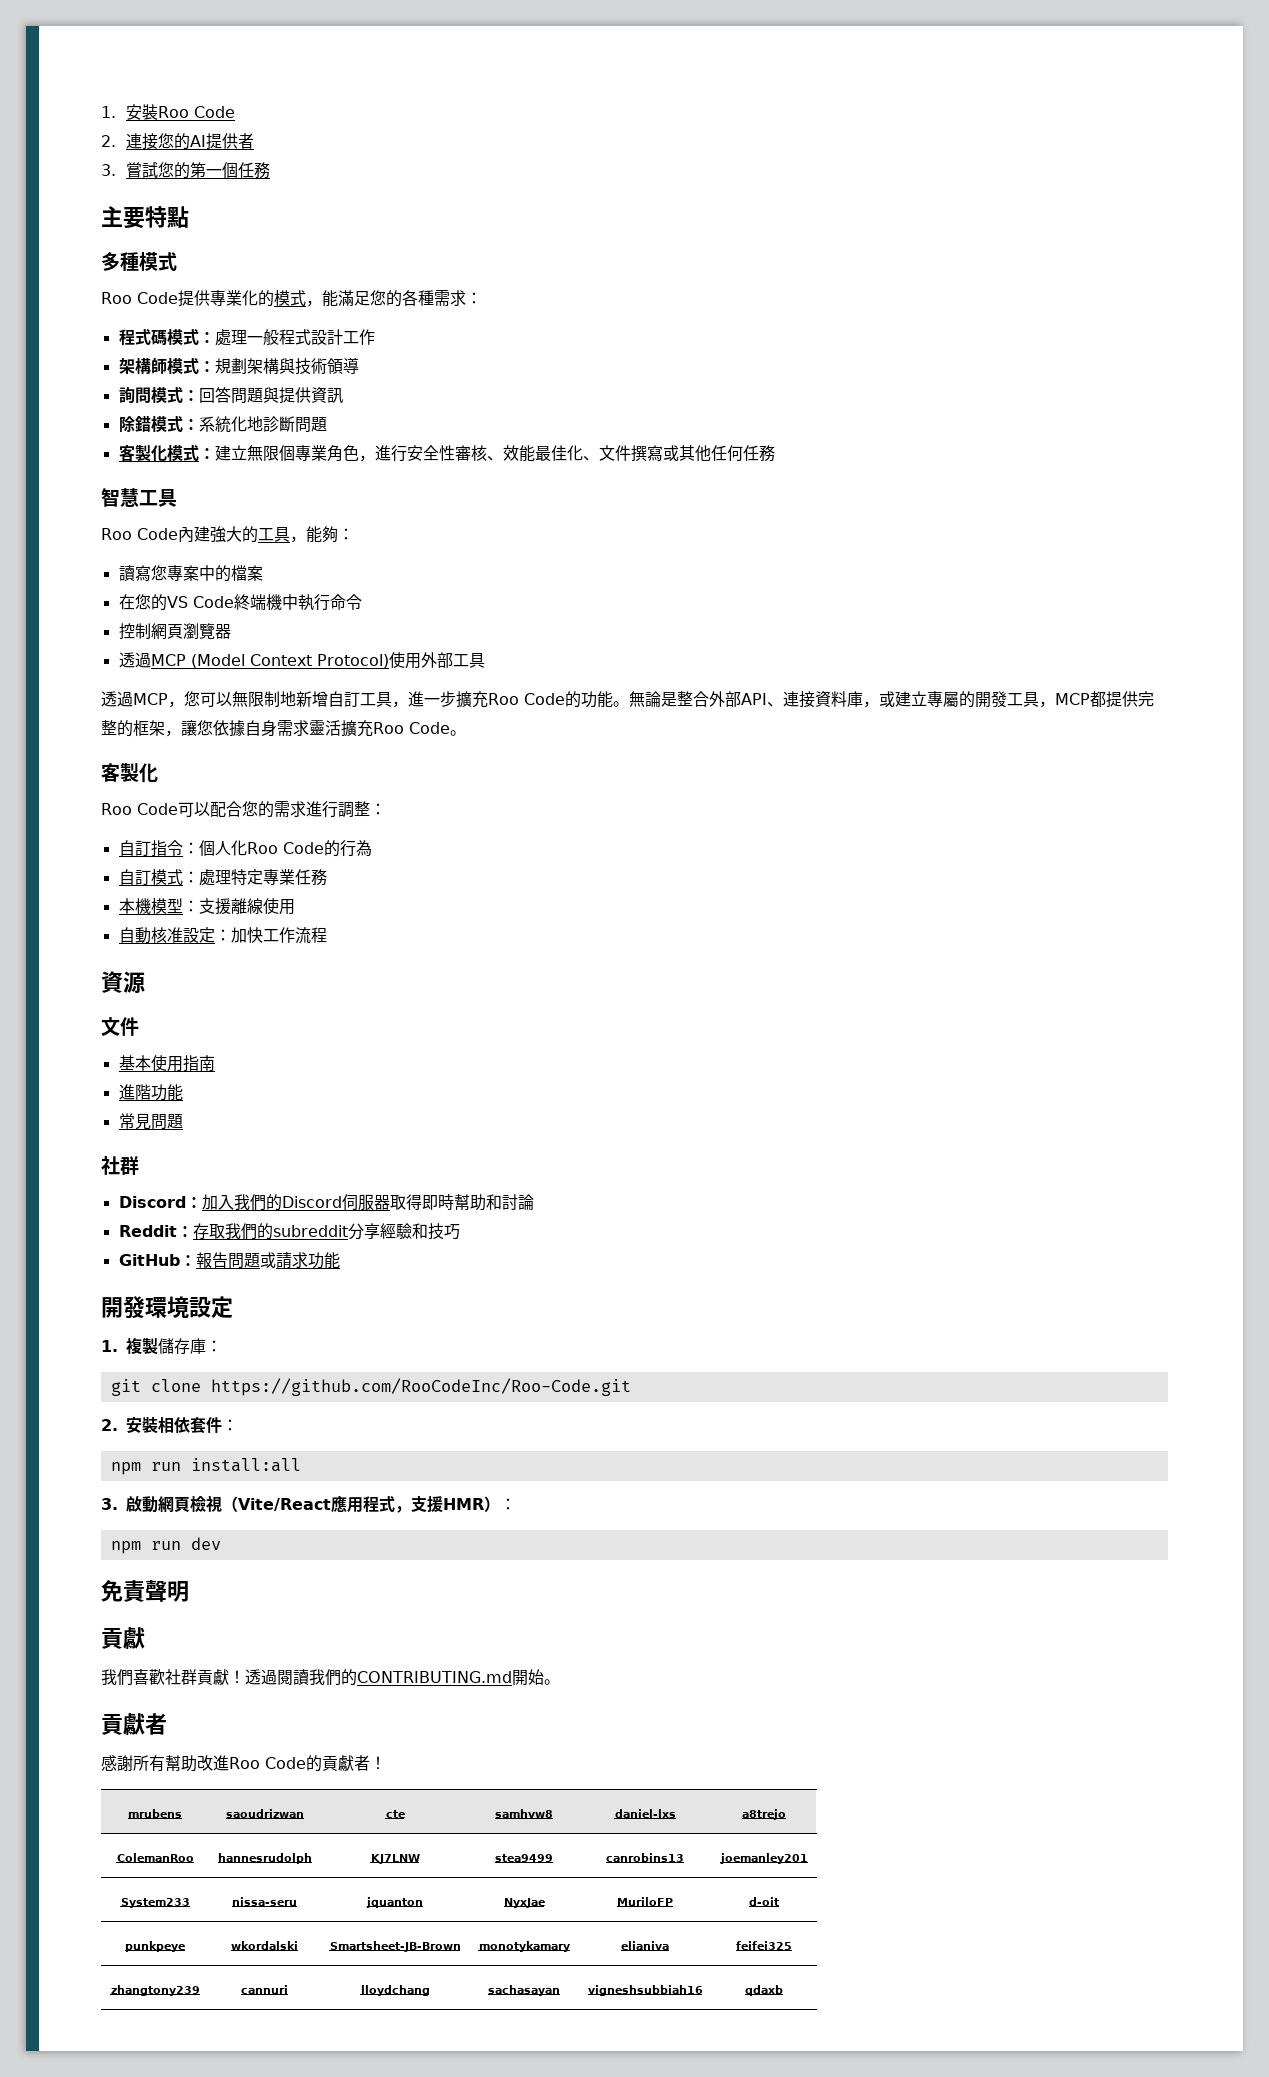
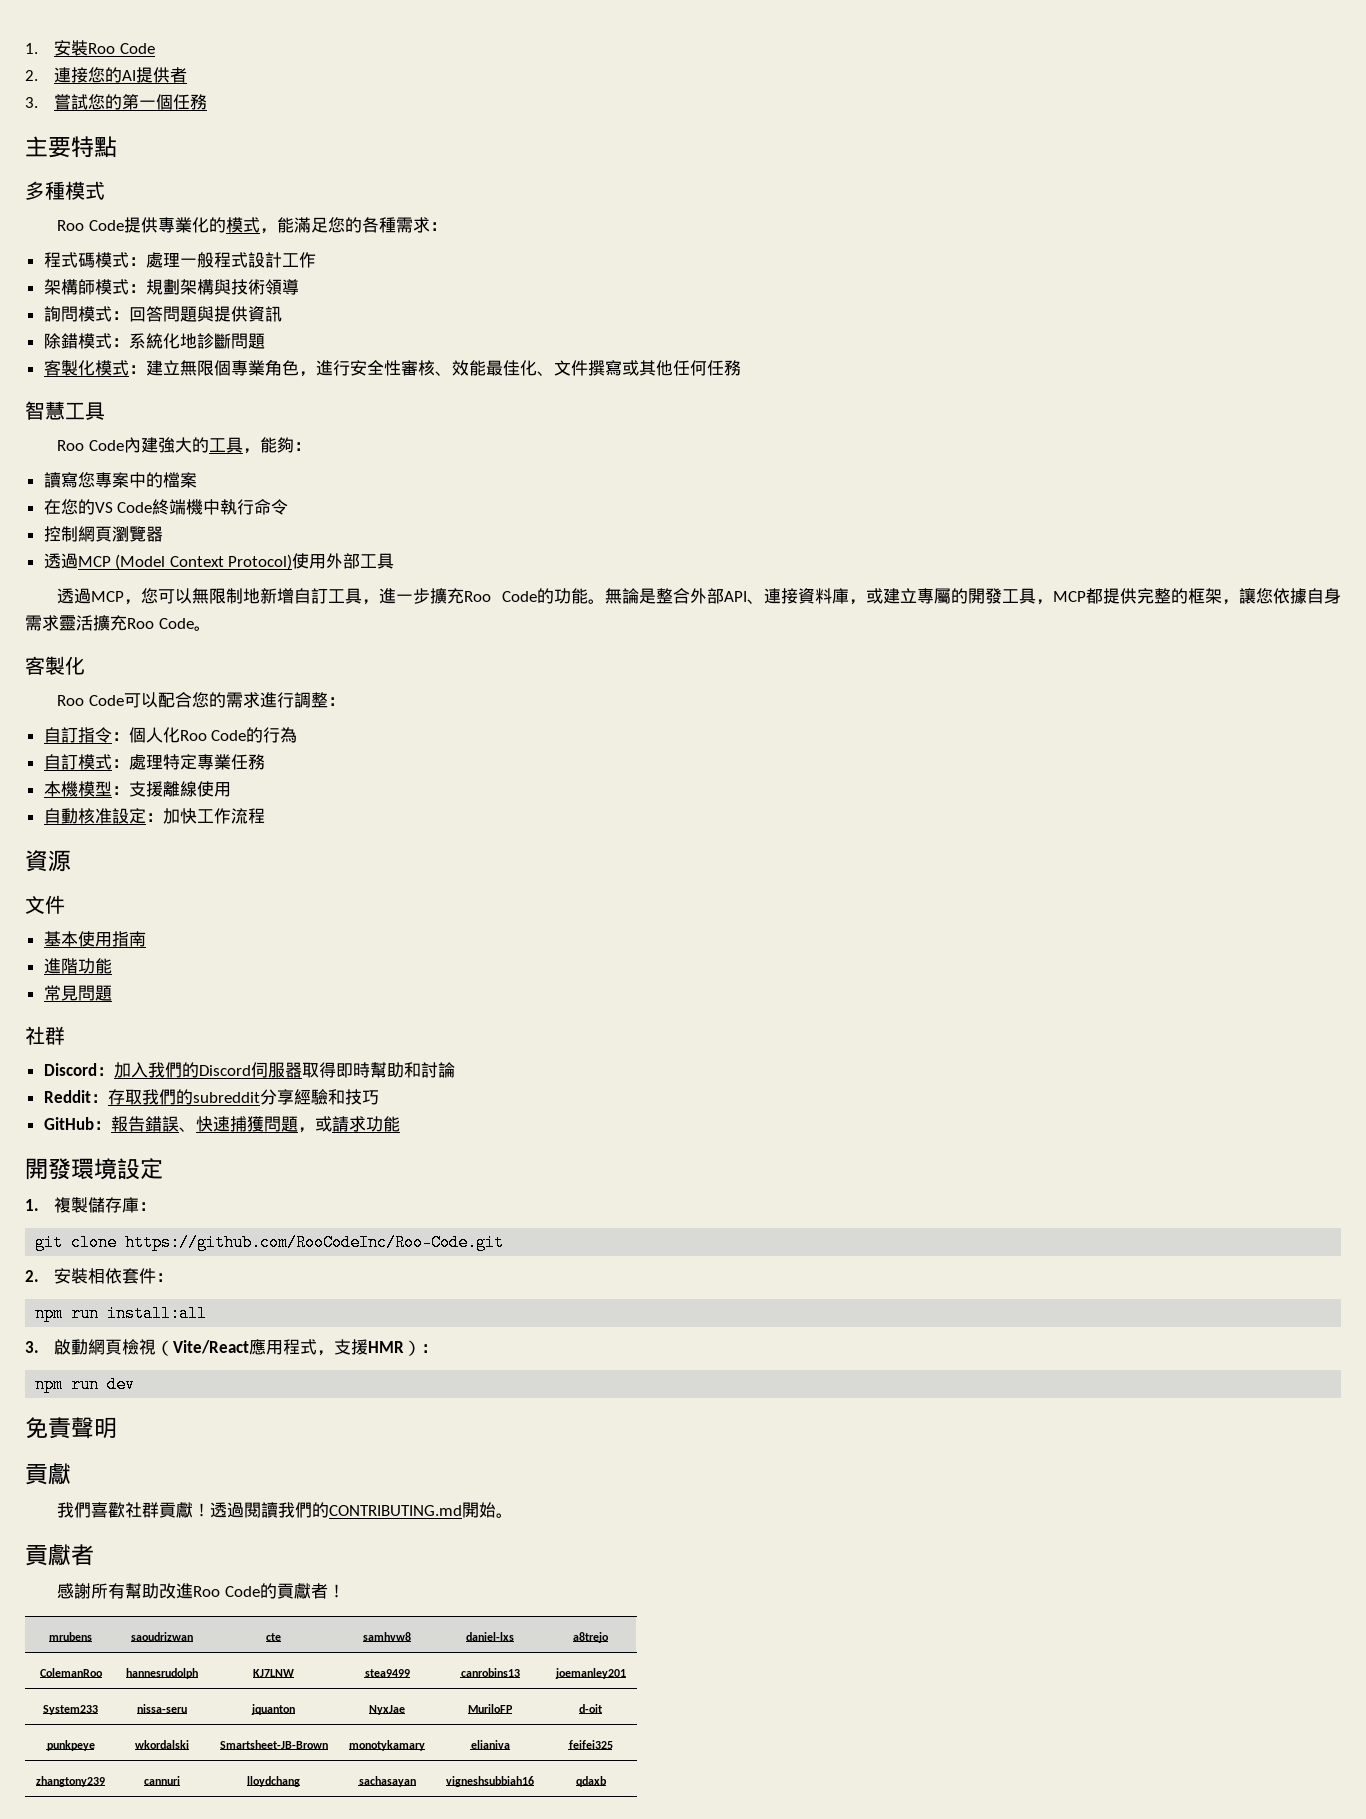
- GitHub：報告問題或請求功能
+ GitHub：報告錯誤、快速捕獲問題，或請求功能

